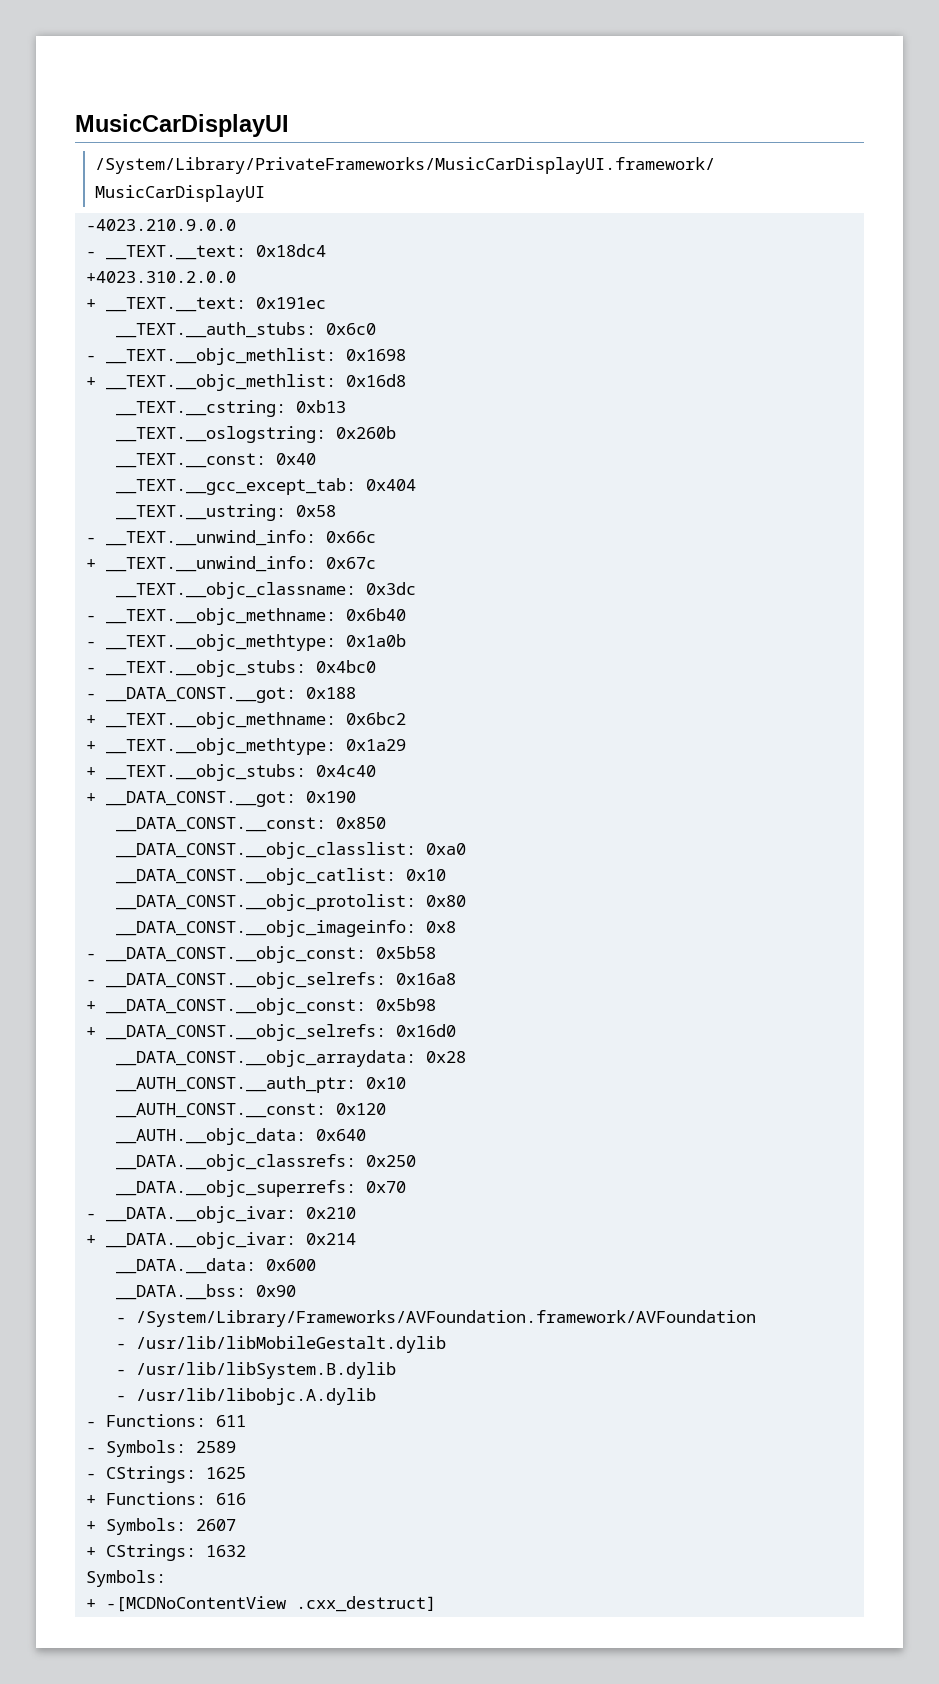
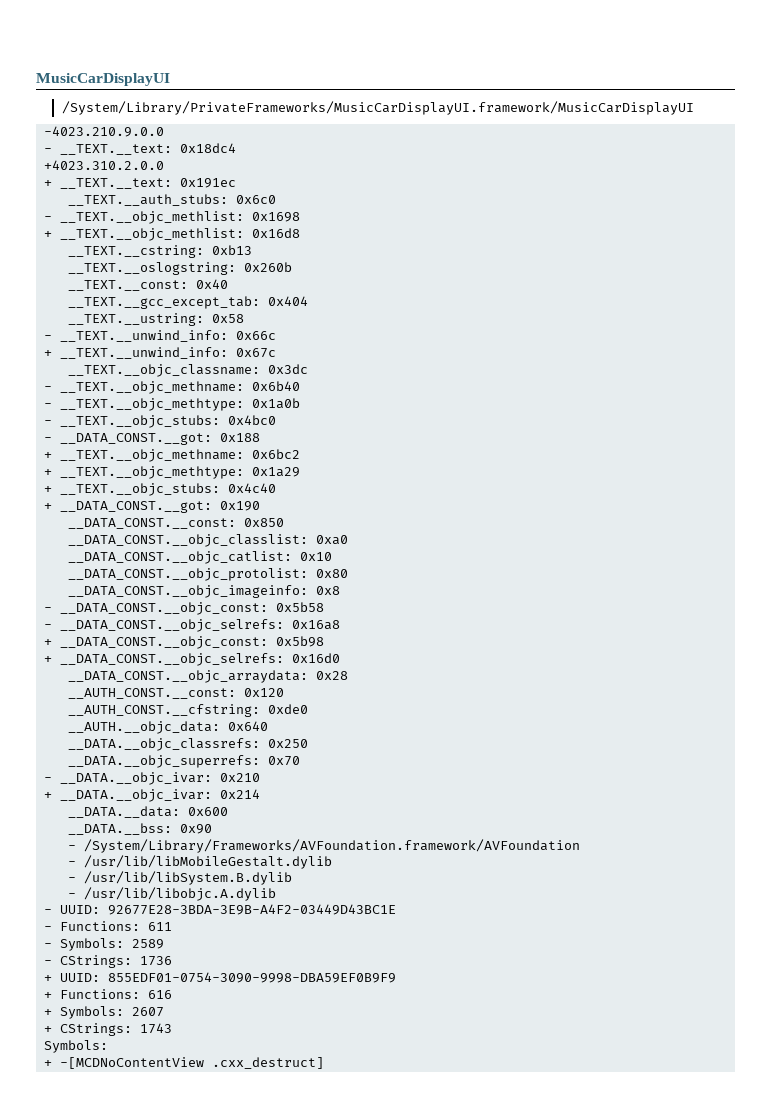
- __AUTH_CONST.__auth_ptr: 0x10
+ __AUTH_CONST.__cfstring: 0xde0
+ - UUID: 92677E28-3BDA-3E9B-A4F2-03449D43BC1E
- - CStrings: 1625
+ - CStrings: 1736
+ + UUID: 855EDF01-0754-3090-9998-DBA59EF0B9F9
- + CStrings: 1632
+ + CStrings: 1743

